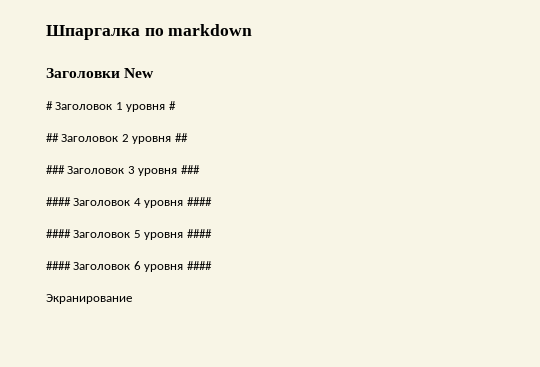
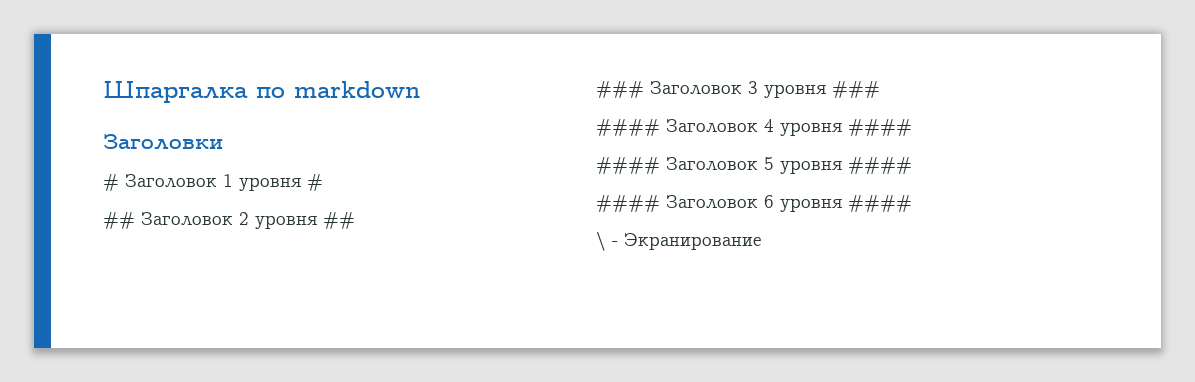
- Заголовки New
+ Заголовки
- Экранирование
+ \ - Экранирование

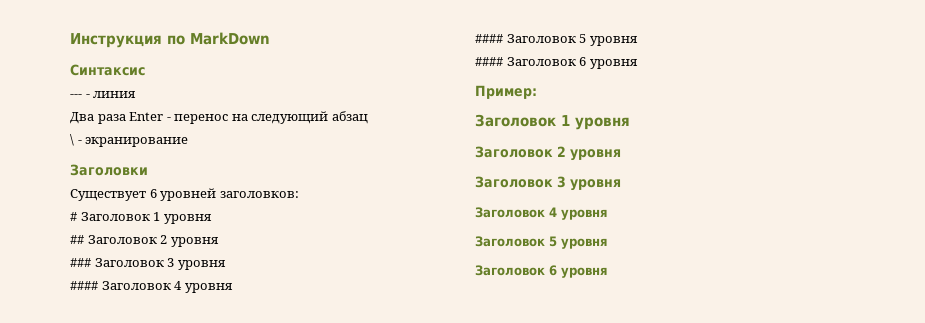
- Шпаргалка по markdown
+ Инструкция по MarkDown
+ Синтаксис
+ --- - линия
+ Два раза Enter - перенос на следующий абзац
+ \ - экранирование
  Заголовки
+ Существует 6 уровней заголовков:
- # Заголовок 1 уровня #
+ # Заголовок 1 уровня
- ## Заголовок 2 уровня ##
+ ## Заголовок 2 уровня
- ### Заголовок 3 уровня ###
+ ### Заголовок 3 уровня
- #### Заголовок 4 уровня ####
+ #### Заголовок 4 уровня
- #### Заголовок 5 уровня ####
+ #### Заголовок 5 уровня
- #### Заголовок 6 уровня ####
- \ - Экранирование
+ #### Заголовок 6 уровня
+ Пример:
+ Заголовок 1 уровня
+ Заголовок 2 уровня
+ Заголовок 3 уровня
+ Заголовок 4 уровня
+ Заголовок 5 уровня
+ Заголовок 6 уровня

